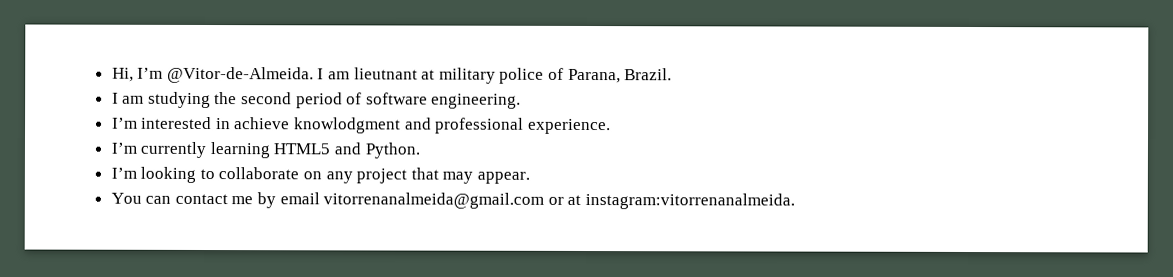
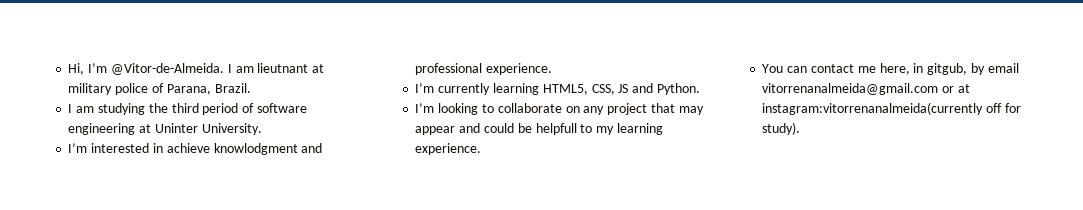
- I am studying the second period of software engineering.
+ I am studying the third period of software engineering at Uninter University.
- I’m currently learning HTML5 and Python.
+ I’m currently learning HTML5, CSS, JS and Python.
- I’m looking to collaborate on any project that may appear.
+ I’m looking to collaborate on any project that may appear and could be helpfull to my learning experience.
- You can contact me by email vitorrenanalmeida@gmail.com or at instagram:vitorrenanalmeida.
+ You can contact me here, in gitgub, by email vitorrenanalmeida@gmail.com or at instagram:vitorrenanalmeida(currently off for study).

